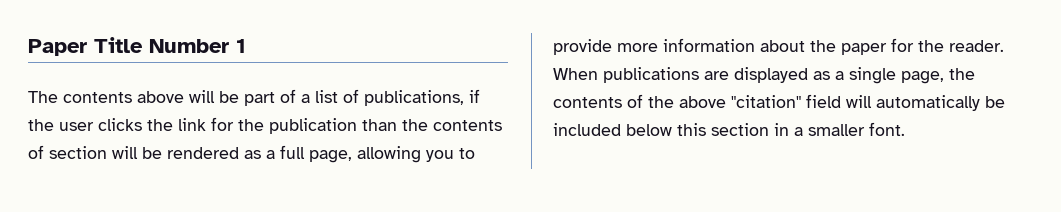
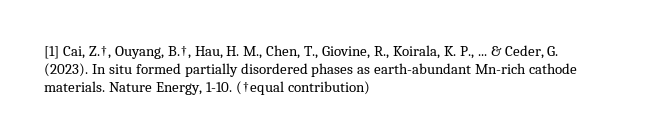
- Paper Title Number 1
- The contents above will be part of a list of publications, if the user clicks the link for the publication than the contents of section will be rendered as a full page, allowing you to provide more information about the paper for the reader. When publications are displayed as a single page, the contents of the above "citation" field will automatically be included below this section in a smaller font.
+ [1] Cai, Z.†, Ouyang, B.†, Hau, H. M., Chen, T., Giovine, R., Koirala, K. P., ... & Ceder, G. (2023). In situ formed partially disordered phases as earth-abundant Mn-rich cathode materials. Nature Energy, 1-10. (†equal contribution)

